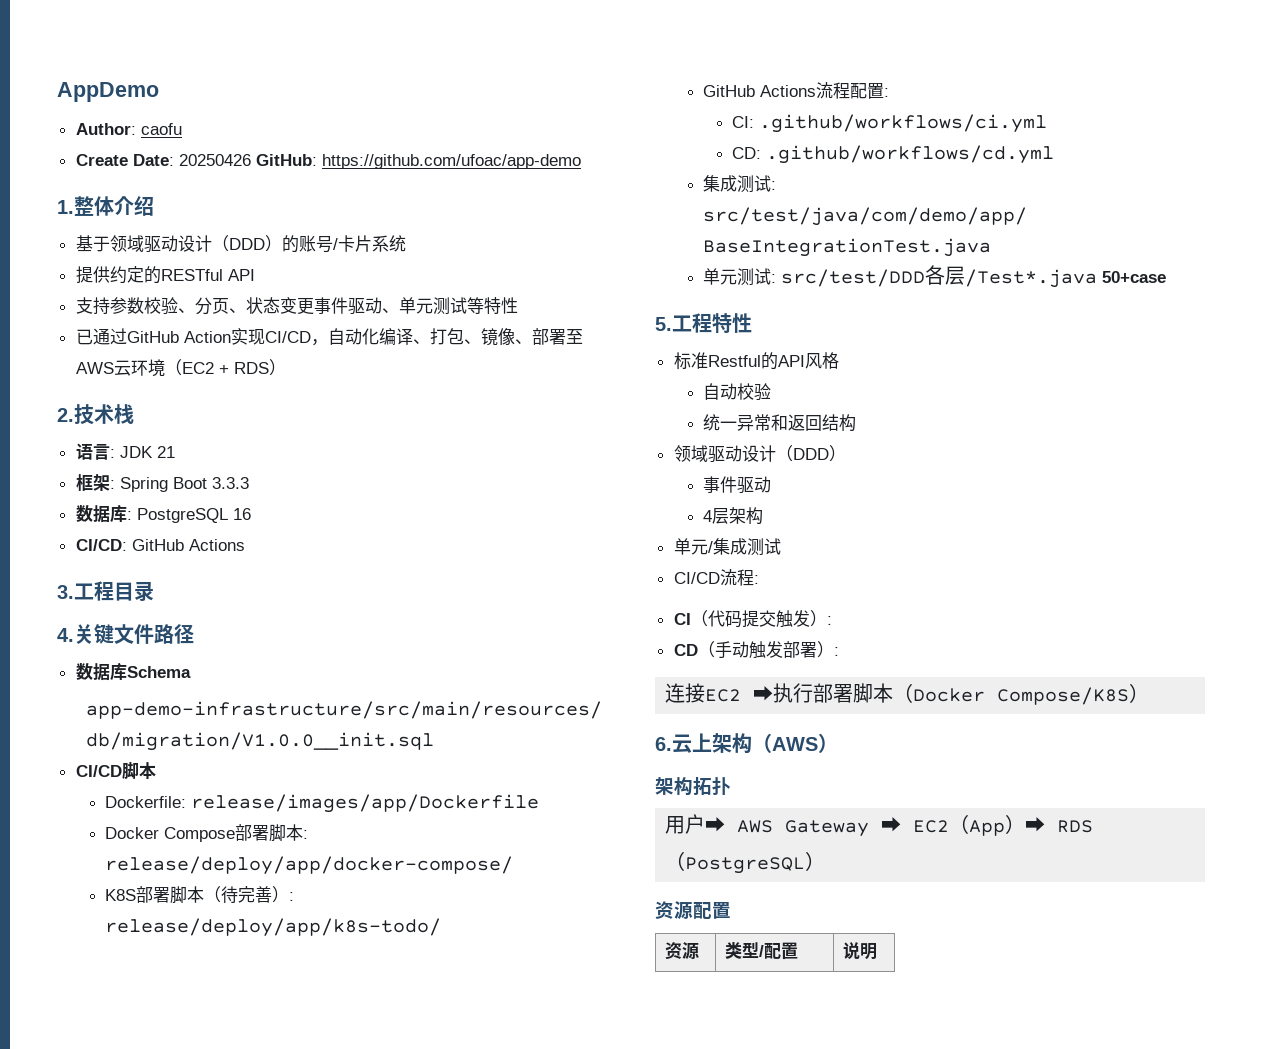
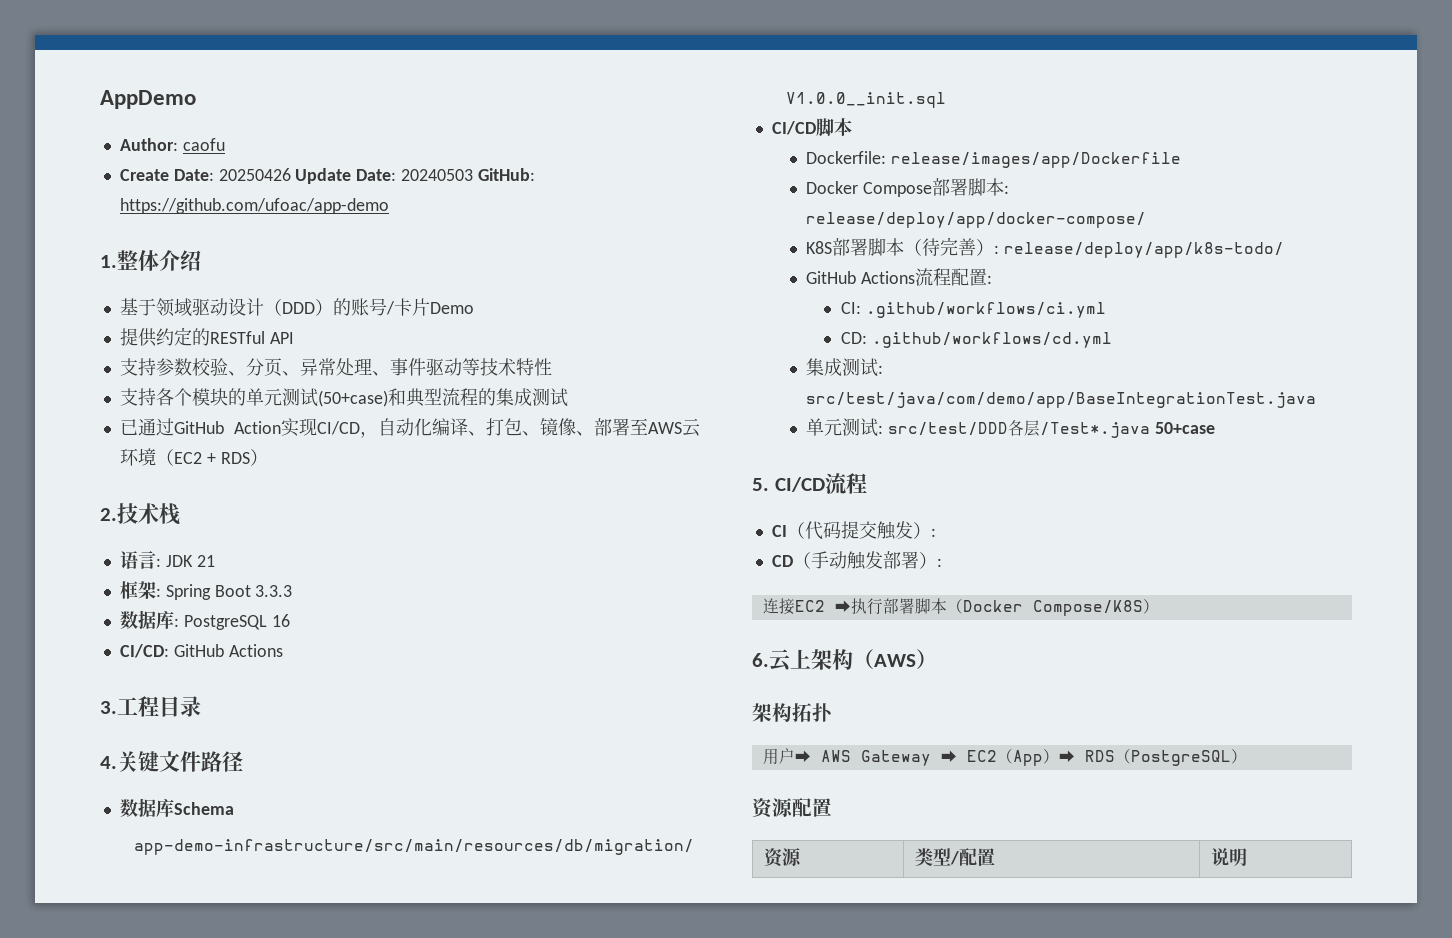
- Create Date: 20250426 GitHub: https://github.com/ufoac/app-demo
+ Create Date: 20250426 Update Date: 20240503 GitHub: https://github.com/ufoac/app-demo
- 基于领域驱动设计（DDD）的账号/卡片系统
+ 基于领域驱动设计（DDD）的账号/卡片Demo
- 支持参数校验、分页、状态变更事件驱动、单元测试等特性
+ 支持参数校验、分页、异常处理、事件驱动等技术特性
+ 支持各个模块的单元测试(50+case)和典型流程的集成测试
- 5.工程特性
- 标准Restful的API风格
- 自动校验
- 统一异常和返回结构
- 领域驱动设计（DDD）
- 事件驱动
- 4层架构
- 单元/集成测试
- CI/CD流程:
+ 5. CI/CD流程

